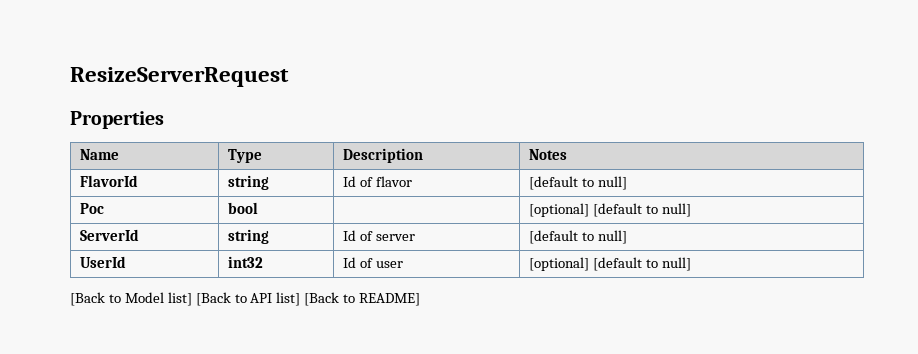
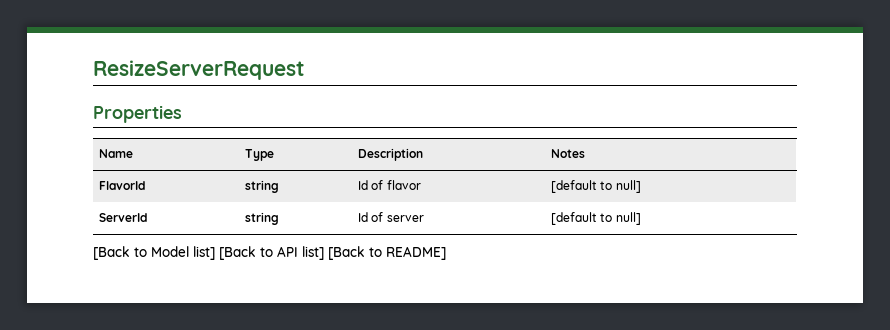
- Poc | bool | | [optional] [default to null]
- UserId | int32 | Id of user | [optional] [default to null]

